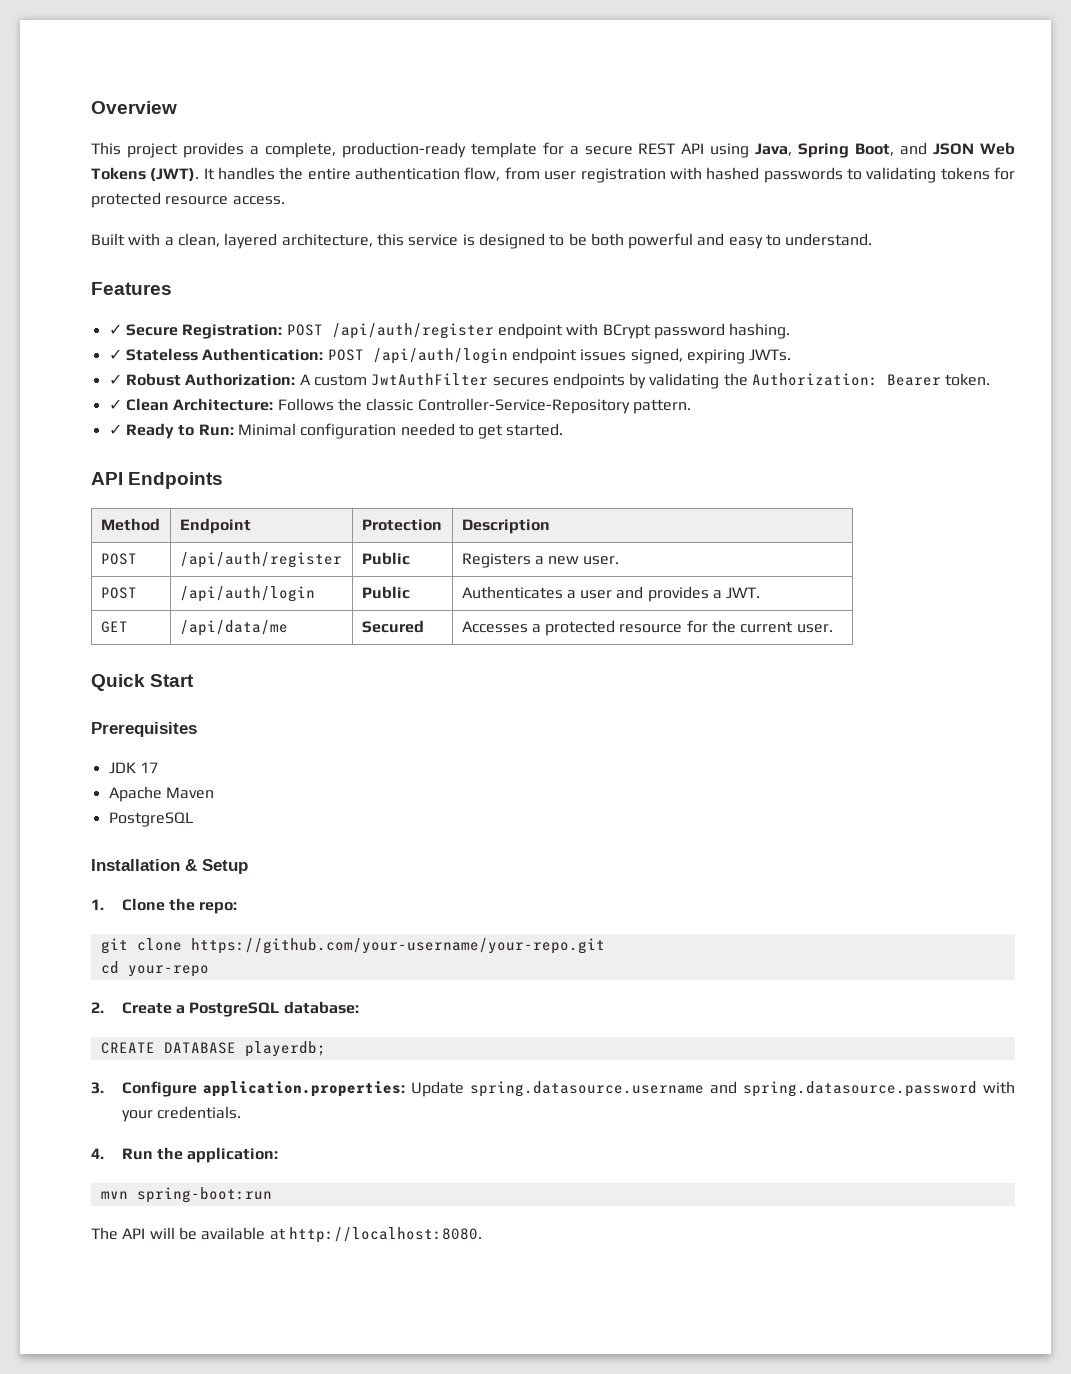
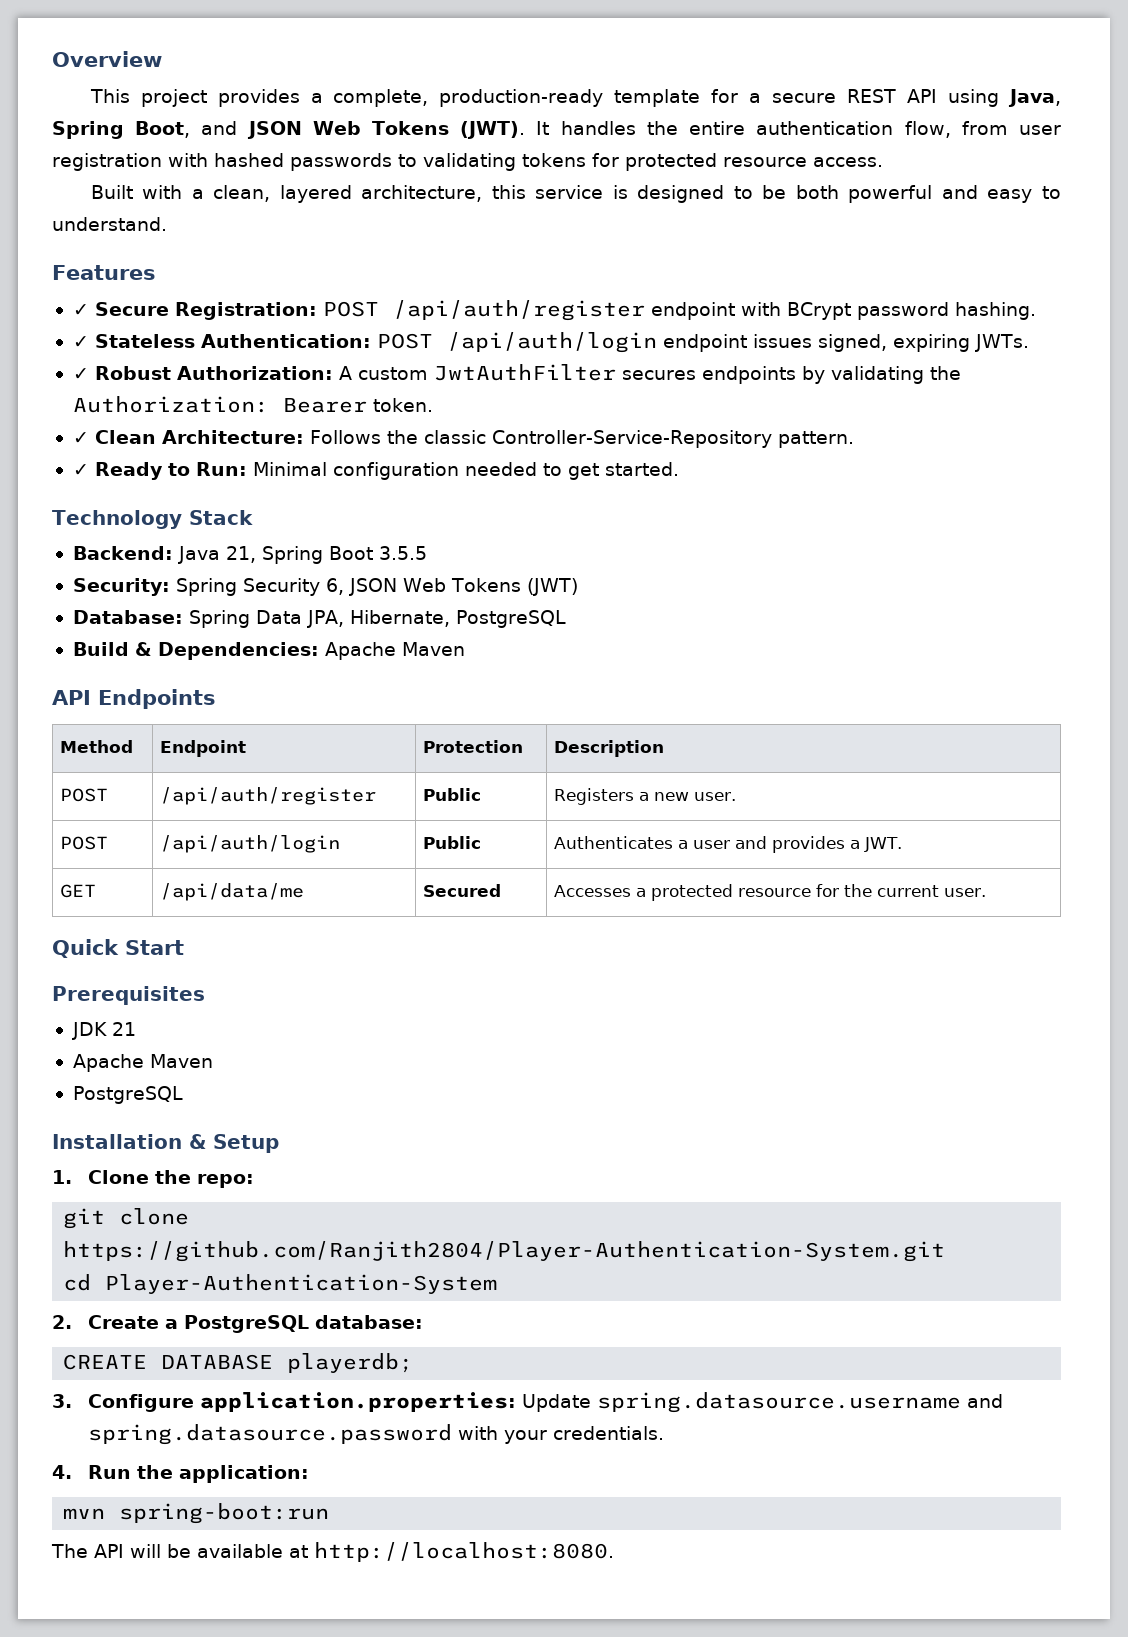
+ Technology Stack
+ Backend: Java 21, Spring Boot 3.5.5
+ Security: Spring Security 6, JSON Web Tokens (JWT)
+ Database: Spring Data JPA, Hibernate, PostgreSQL
+ Build & Dependencies: Apache Maven
- JDK 17
+ JDK 21
- git clone https://github.com/your-username/your-repo.git
+ git clone https://github.com/Ranjith2804/Player-Authentication-System.git
- cd your-repo
+ cd Player-Authentication-System

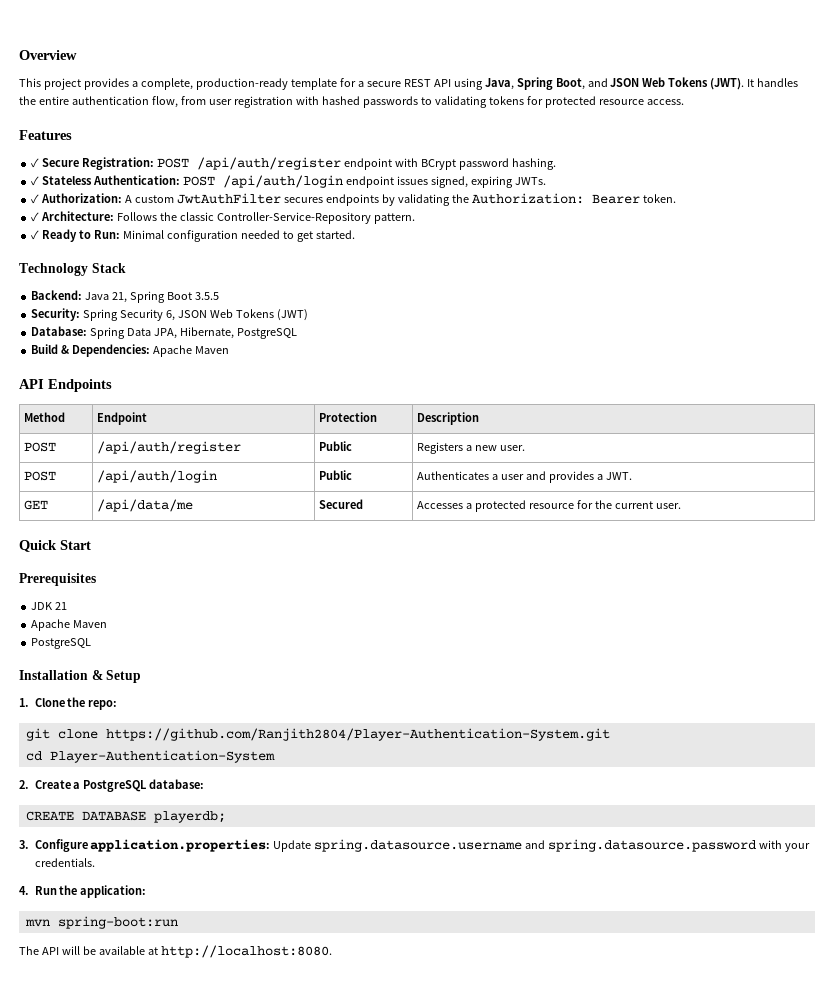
- Built with a clean, layered architecture, this service is designed to be both powerful and easy to understand.
- ✓ Robust Authorization: A custom JwtAuthFilter secures endpoints by validating the Authorization: Bearer token.
+ ✓ Authorization: A custom JwtAuthFilter secures endpoints by validating the Authorization: Bearer token.
- ✓ Clean Architecture: Follows the classic Controller-Service-Repository pattern.
+ ✓ Architecture: Follows the classic Controller-Service-Repository pattern.

